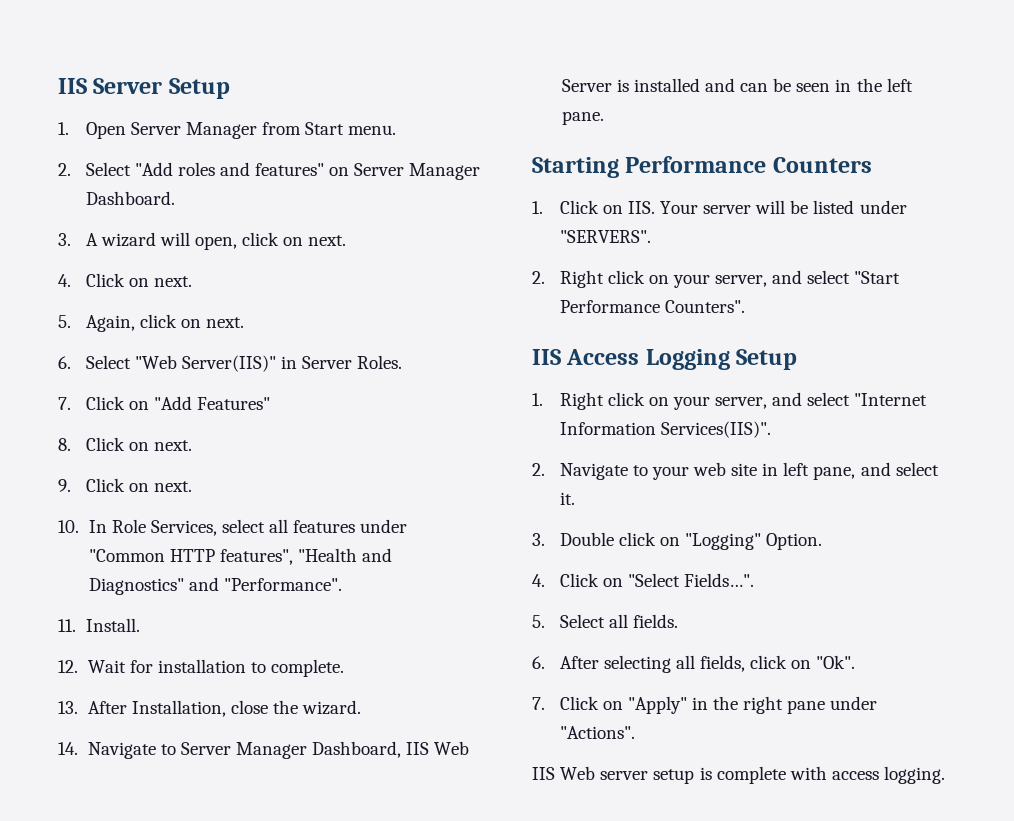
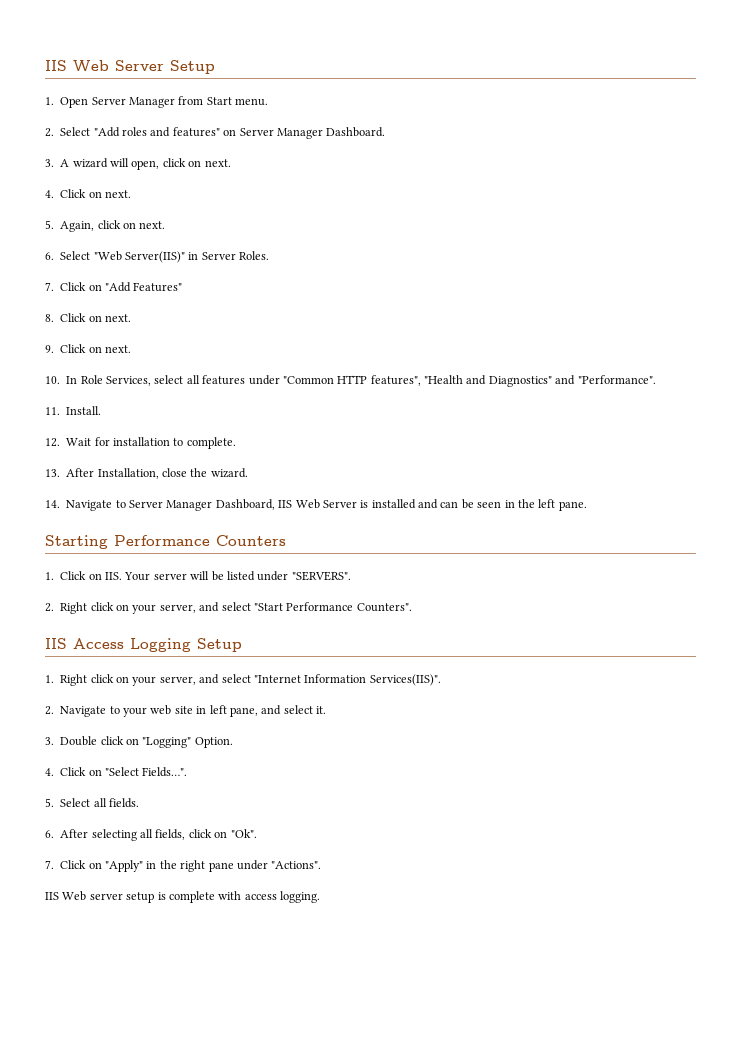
- IIS Server Setup
+ IIS Web Server Setup

